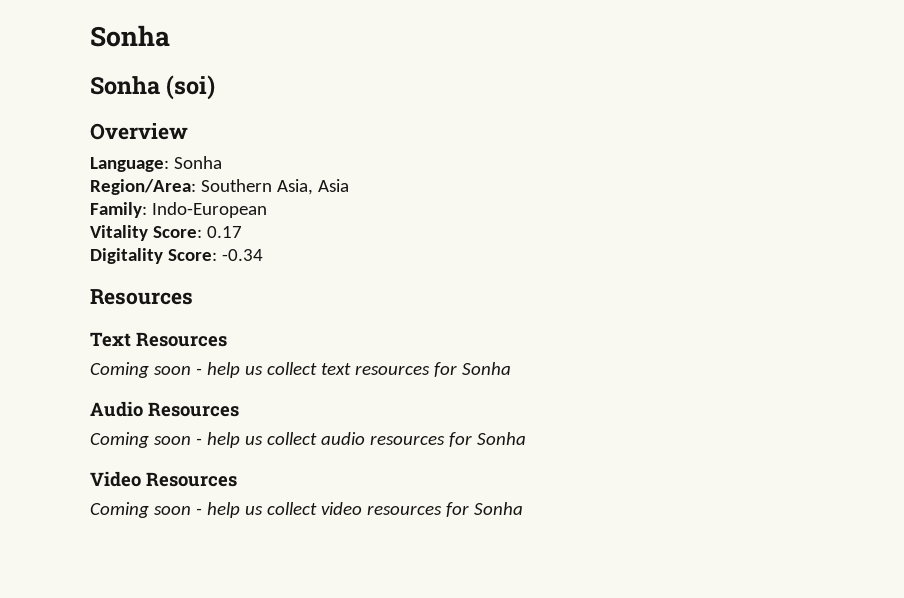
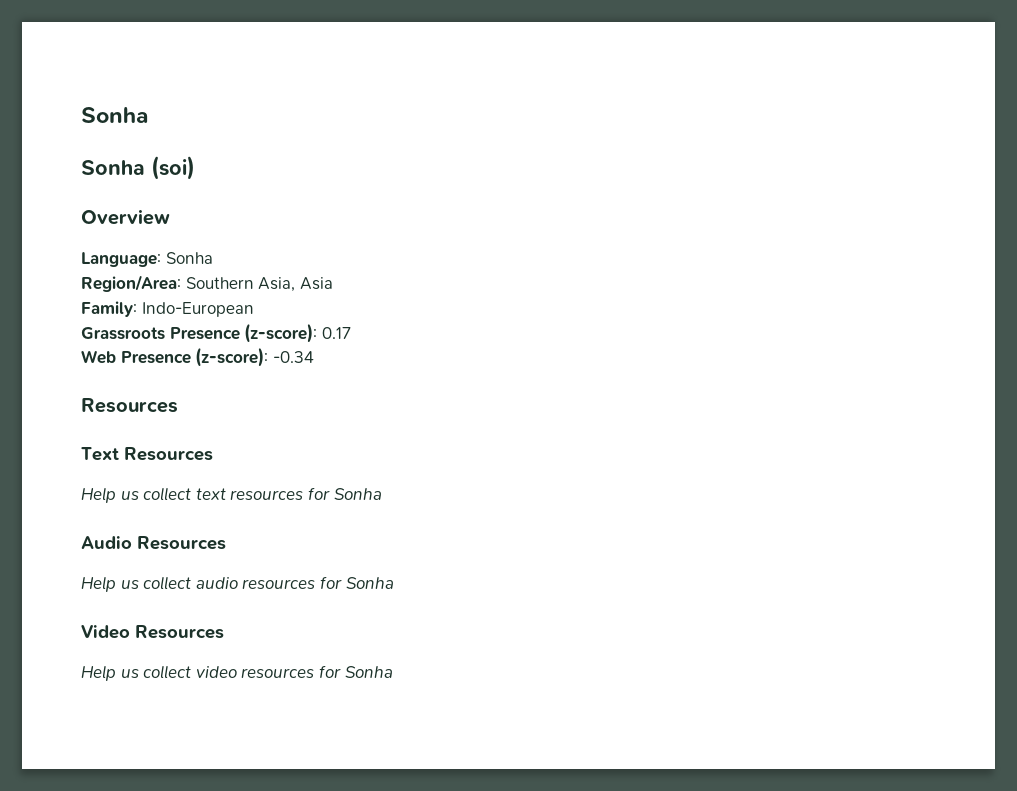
- Vitality Score: 0.17
- Digitality Score: -0.34
+ Grassroots Presence (z-score): 0.17
+ Web Presence (z-score): -0.34
- Coming soon - help us collect text resources for Sonha
+ Help us collect text resources for Sonha
- Coming soon - help us collect audio resources for Sonha
+ Help us collect audio resources for Sonha
- Coming soon - help us collect video resources for Sonha
+ Help us collect video resources for Sonha

